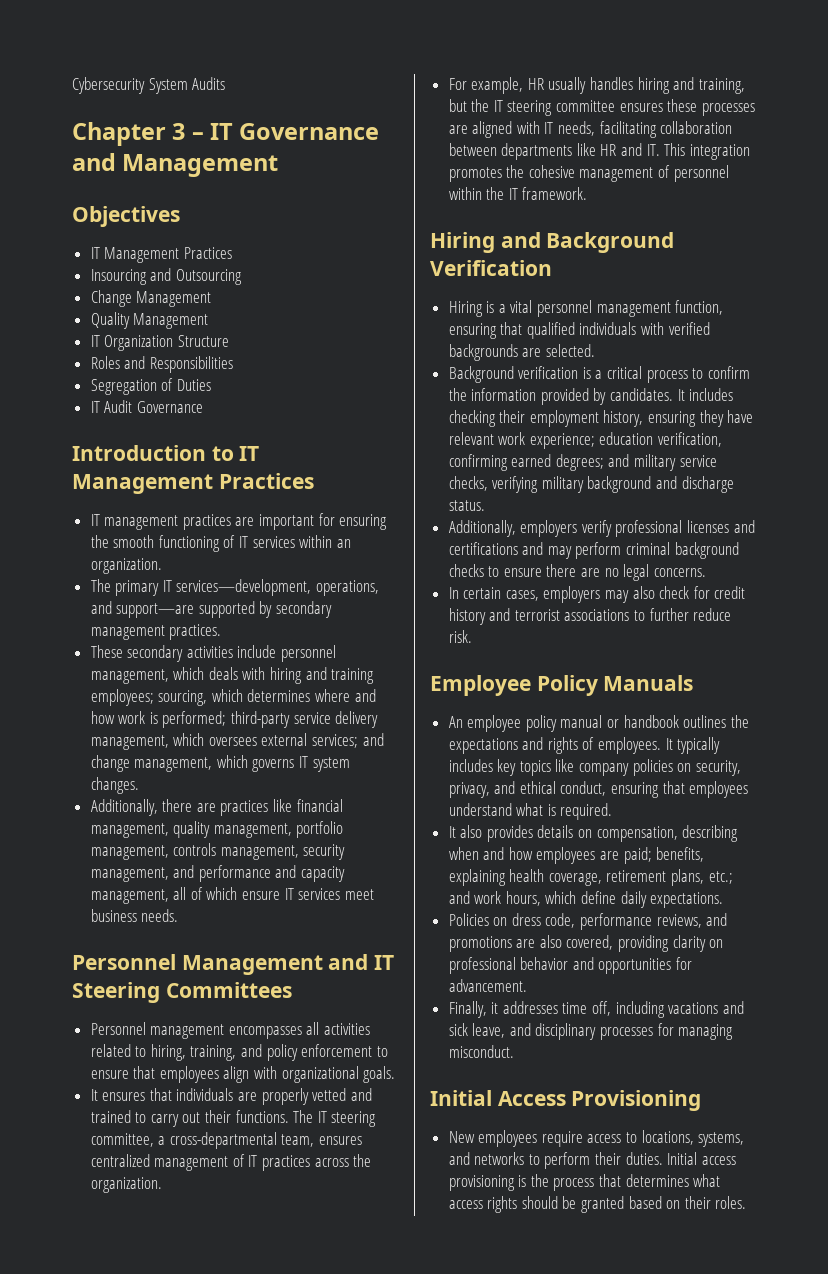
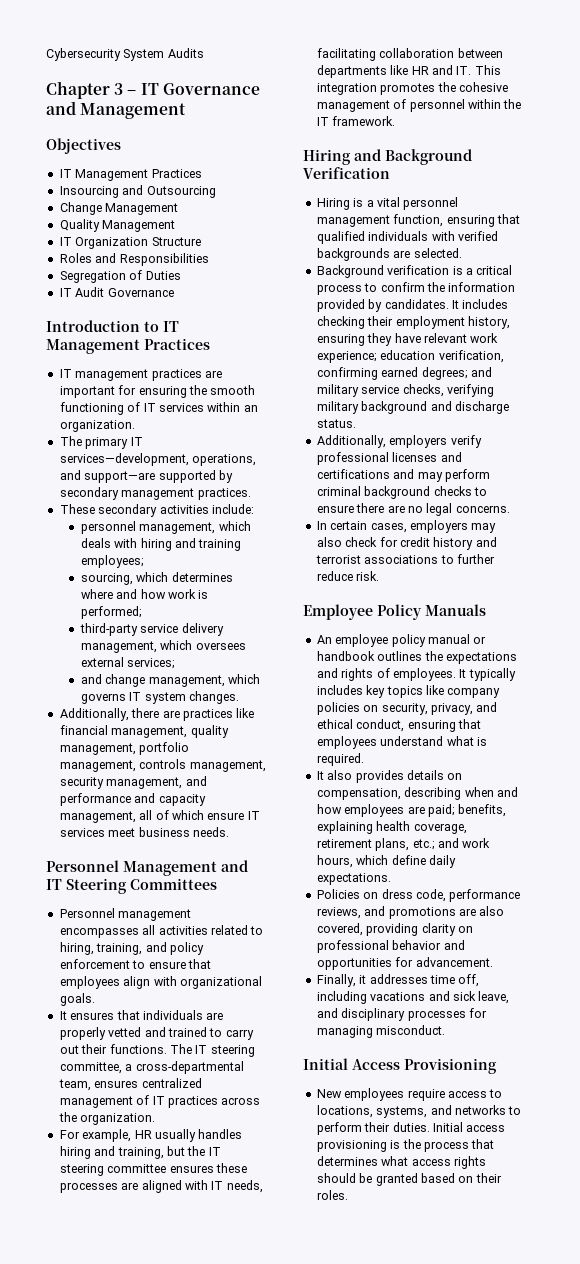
- These secondary activities include personnel management, which deals with hiring and training employees; sourcing, which determines where and how work is performed; third-party service delivery management, which oversees external services; and change management, which governs IT system changes.
+ These secondary activities include:
+ personnel management, which deals with hiring and training employees;
+ sourcing, which determines where and how work is performed;
+ third-party service delivery management, which oversees external services;
+ and change management, which governs IT system changes.

